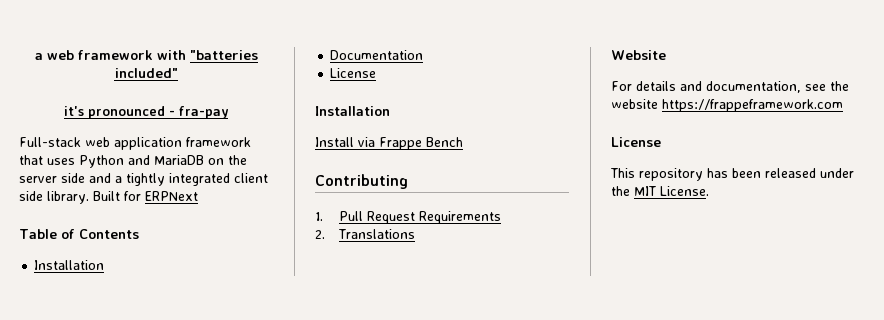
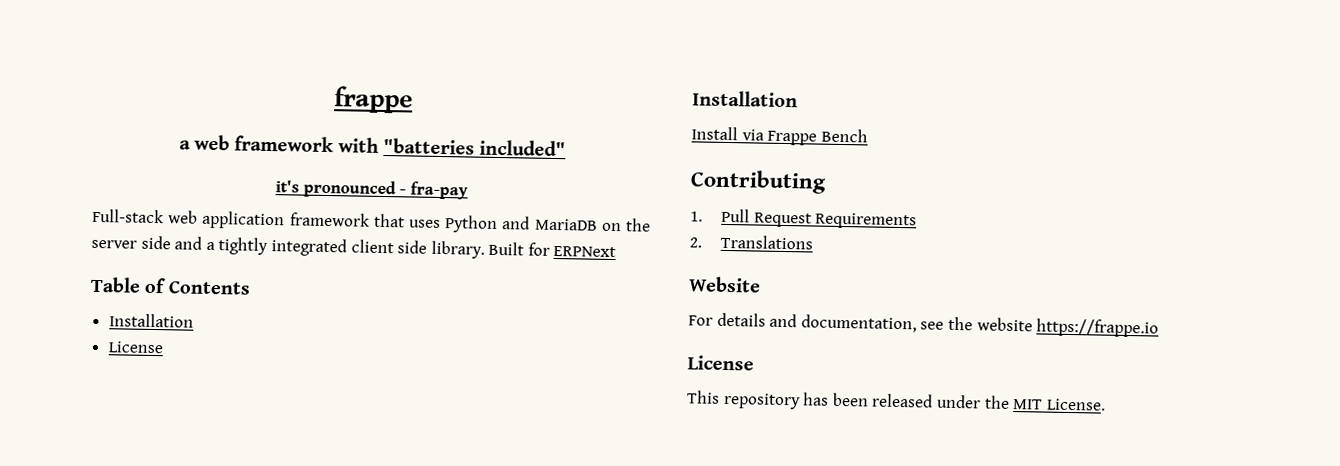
+ frappe
- Documentation
- For details and documentation, see the website https://frappeframework.com
+ For details and documentation, see the website https://frappe.io

